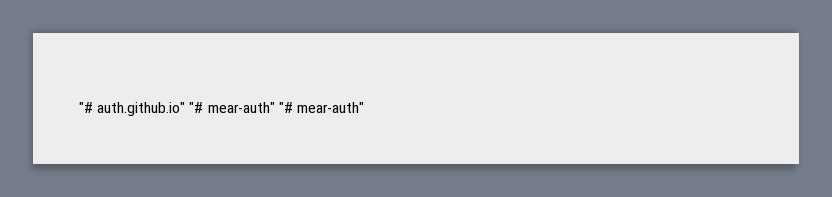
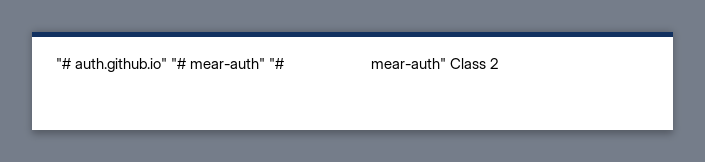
- "# auth.github.io" "# mear-auth" "# mear-auth"
+ "# auth.github.io" "# mear-auth" "# mear-auth" Class 2

